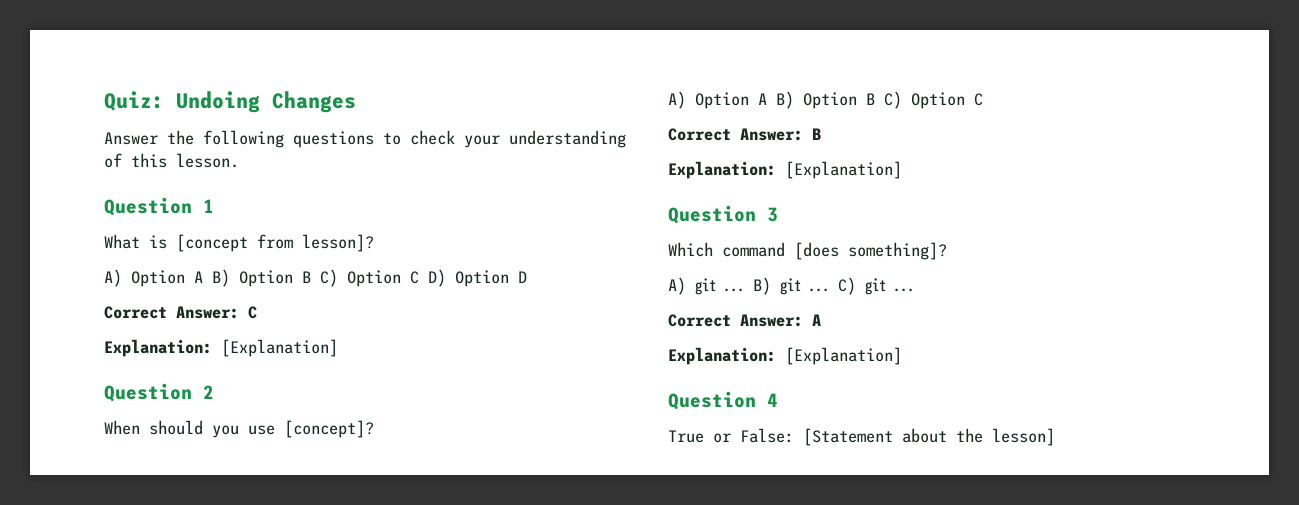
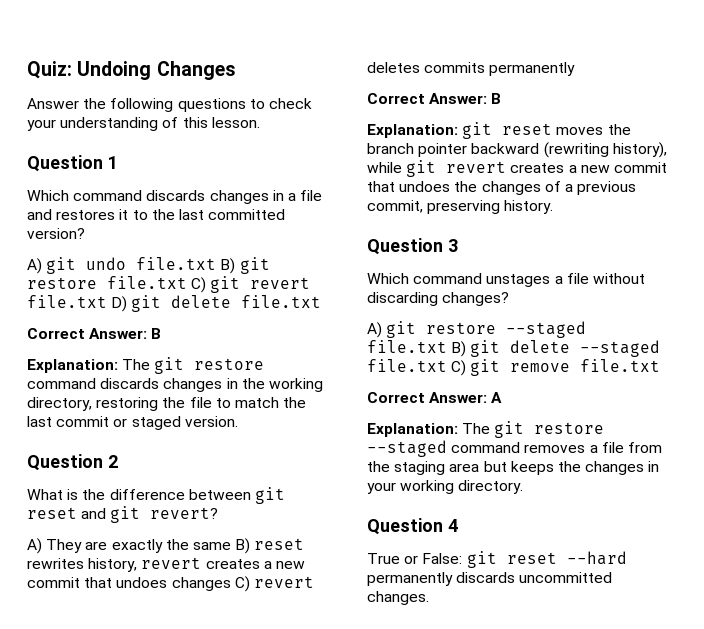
- What is [concept from lesson]?
- A) Option A B) Option B C) Option C D) Option D
- Correct Answer: C
- Explanation: [Explanation]
+ Which command discards changes in a file and restores it to the last committed version?
+ A) git undo file.txt B) git restore file.txt C) git revert file.txt D) git delete file.txt
+ Correct Answer: B
+ Explanation: The git restore command discards changes in the working directory, restoring the file to match the last commit or staged version.
  Question 2
- When should you use [concept]?
- A) Option A B) Option B C) Option C
+ What is the difference between git reset and git revert?
+ A) They are exactly the same B) reset rewrites history, revert creates a new commit that undoes changes C) revert deletes commits permanently
  Correct Answer: B
- Explanation: [Explanation]
+ Explanation: git reset moves the branch pointer backward (rewriting history), while git revert creates a new commit that undoes the changes of a previous commit, preserving history.
  Question 3
- Which command [does something]?
- A) git ... B) git ... C) git ...
+ Which command unstages a file without discarding changes?
+ A) git restore --staged file.txt B) git delete --staged file.txt C) git remove file.txt
  Correct Answer: A
- Explanation: [Explanation]
+ Explanation: The git restore --staged command removes a file from the staging area but keeps the changes in your working directory.
- True or False: [Statement about the lesson]
+ True or False: git reset --hard permanently discards uncommitted changes.

